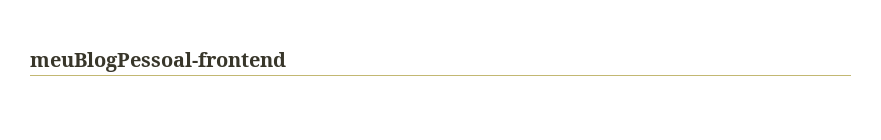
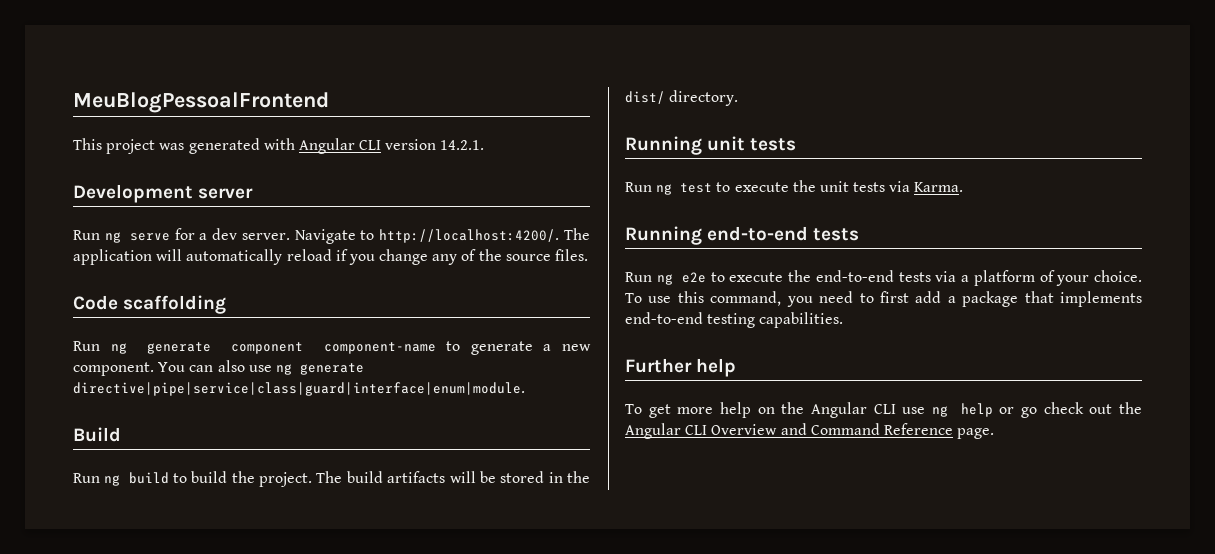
- meuBlogPessoal-frontend
+ MeuBlogPessoalFrontend
+ This project was generated with Angular CLI version 14.2.1.
+ Development server
+ Run ng serve for a dev server. Navigate to http://localhost:4200/. The application will automatically reload if you change any of the source files.
+ Code scaffolding
+ Run ng generate component component-name to generate a new component. You can also use ng generate directive|pipe|service|class|guard|interface|enum|module.
+ Build
+ Run ng build to build the project. The build artifacts will be stored in the dist/ directory.
+ Running unit tests
+ Run ng test to execute the unit tests via Karma.
+ Running end-to-end tests
+ Run ng e2e to execute the end-to-end tests via a platform of your choice. To use this command, you need to first add a package that implements end-to-end testing capabilities.
+ Further help
+ To get more help on the Angular CLI use ng help or go check out the Angular CLI Overview and Command Reference page.

